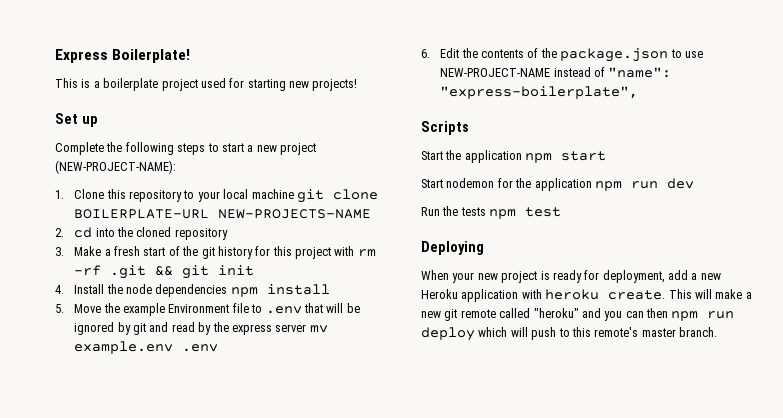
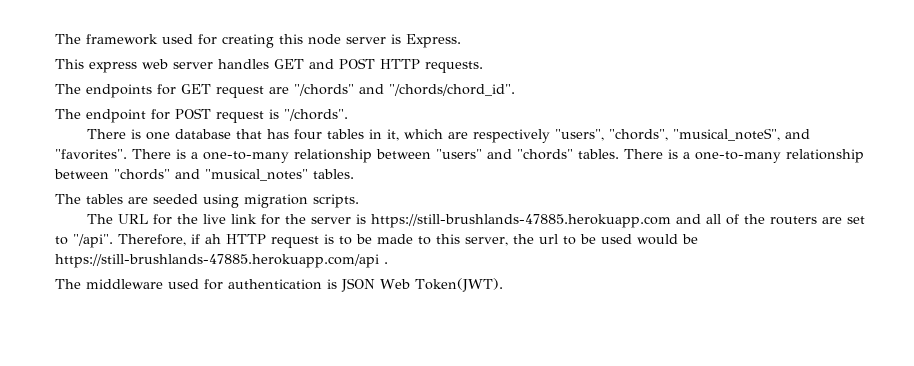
- Express Boilerplate!
- This is a boilerplate project used for starting new projects!
- Set up
- Complete the following steps to start a new project (NEW-PROJECT-NAME):
- 1. Clone this repository to your local machine git clone BOILERPLATE-URL NEW-PROJECTS-NAME
- 2. cd into the cloned repository
- 3. Make a fresh start of the git history for this project with rm -rf .git && git init
- 4. Install the node dependencies npm install
- 5. Move the example Environment file to .env that will be ignored by git and read by the express server mv example.env .env
- 6. Edit the contents of the package.json to use NEW-PROJECT-NAME instead of "name": "express-boilerplate",
- Scripts
- Start the application npm start
- Start nodemon for the application npm run dev
- Run the tests npm test
- Deploying
- When your new project is ready for deployment, add a new Heroku application with heroku create. This will make a new git remote called "heroku" and you can then npm run deploy which will push to this remote's master branch.
+ The framework used for creating this node server is Express.
+ This express web server handles GET and POST HTTP requests.
+ The endpoints for GET request are "/chords" and "/chords/chord_id".
+ The endpoint for POST request is "/chords".
+ There is one database that has four tables in it, which are respectively "users", "chords", "musical_noteS", and "favorites". There is a one-to-many relationship between "users" and "chords" tables. There is a one-to-many relationship between "chords" and "musical_notes" tables.
+ The tables are seeded using migration scripts.
+ The URL for the live link for the server is https://still-brushlands-47885.herokuapp.com and all of the routers are set to "/api". Therefore, if ah HTTP request is to be made to this server, the url to be used would be https://still-brushlands-47885.herokuapp.com/api .
+ The middleware used for authentication is JSON Web Token(JWT).

